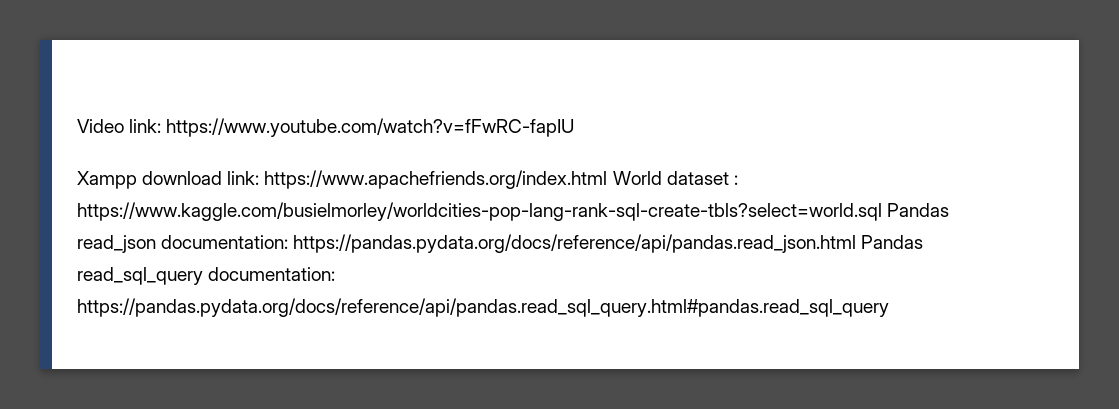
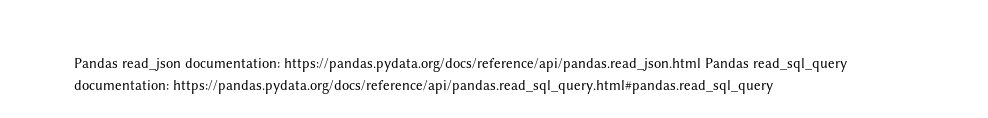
- Video link: https://www.youtube.com/watch?v=fFwRC-fapIU
- Xampp download link: https://www.apachefriends.org/index.html World dataset : https://www.kaggle.com/busielmorley/worldcities-pop-lang-rank-sql-create-tbls?select=world.sql Pandas read_json documentation: https://pandas.pydata.org/docs/reference/api/pandas.read_json.html Pandas read_sql_query documentation: https://pandas.pydata.org/docs/reference/api/pandas.read_sql_query.html#pandas.read_sql_query
+ Pandas read_json documentation: https://pandas.pydata.org/docs/reference/api/pandas.read_json.html Pandas read_sql_query documentation: https://pandas.pydata.org/docs/reference/api/pandas.read_sql_query.html#pandas.read_sql_query

